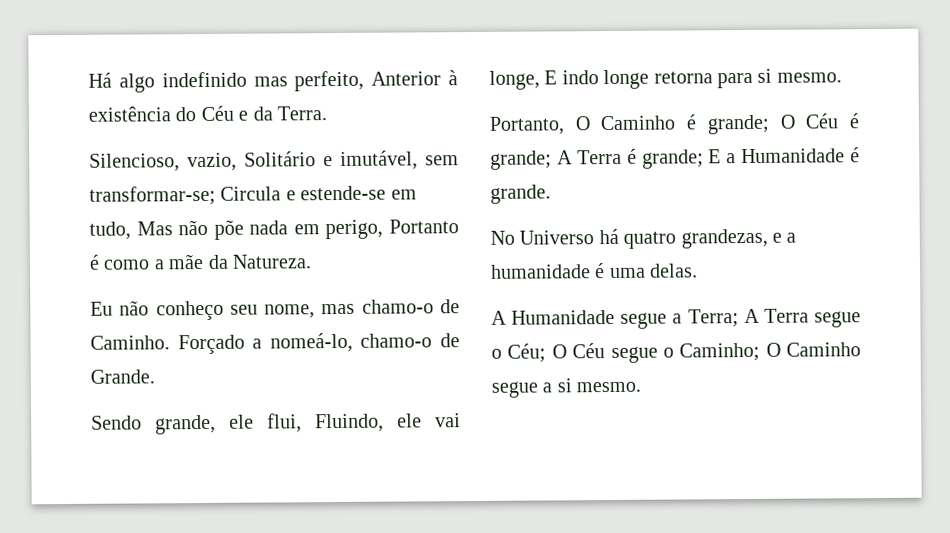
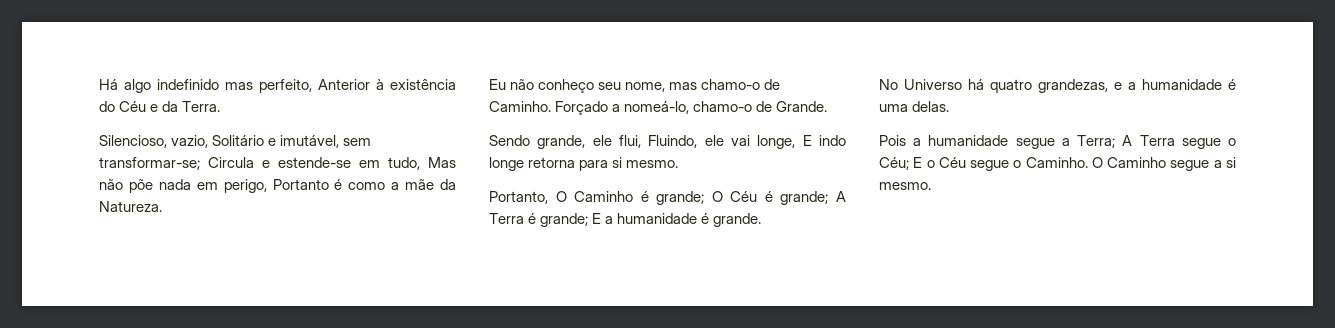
- Portanto, O Caminho é grande; O Céu é grande; A Terra é grande; E a Humanidade é grande.
+ Portanto, O Caminho é grande; O Céu é grande; A Terra é grande; E a humanidade é grande.
- A Humanidade segue a Terra; A Terra segue o Céu; O Céu segue o Caminho; O Caminho segue a si mesmo.
+ Pois a humanidade segue a Terra; A Terra segue o Céu; E o Céu segue o Caminho. O Caminho segue a si mesmo.

